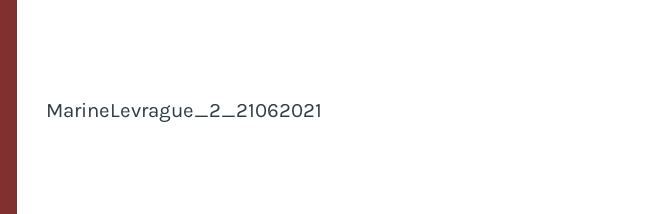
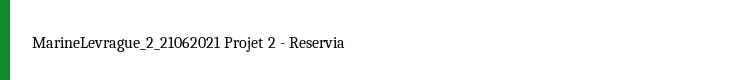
- MarineLevrague_2_21062021
+ MarineLevrague_2_21062021 Projet 2 - Reservia

